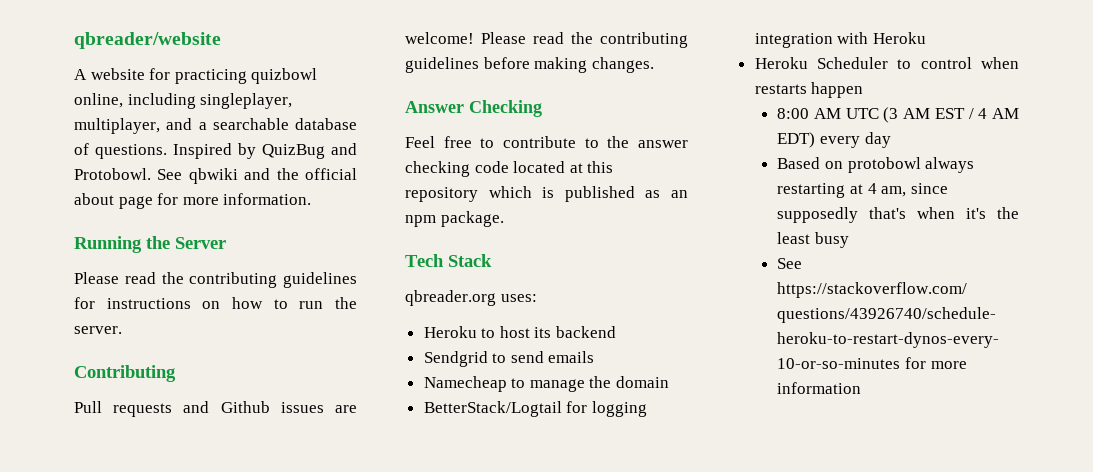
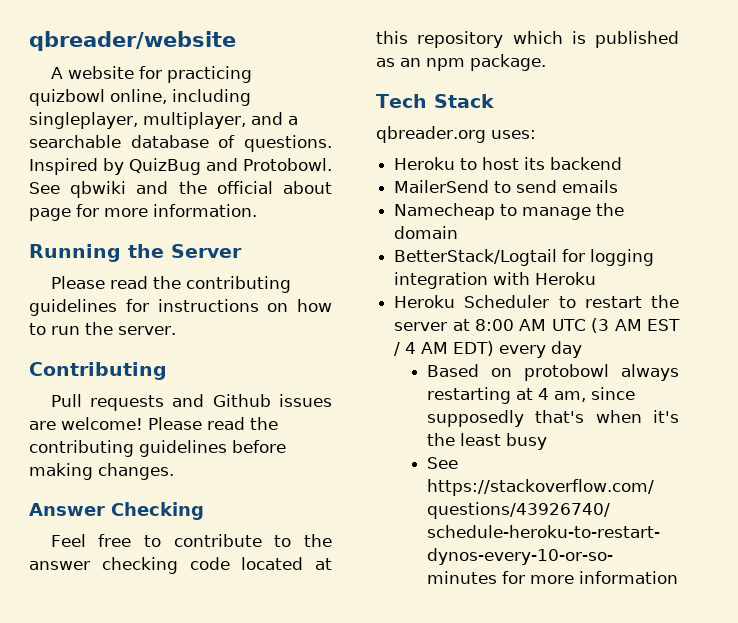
- Sendgrid to send emails
+ MailerSend to send emails
- Heroku Scheduler to control when restarts happen
- 8:00 AM UTC (3 AM EST / 4 AM EDT) every day
+ Heroku Scheduler to restart the server at 8:00 AM UTC (3 AM EST / 4 AM EDT) every day

